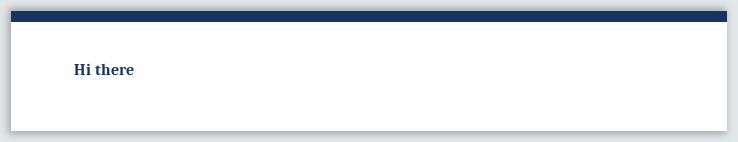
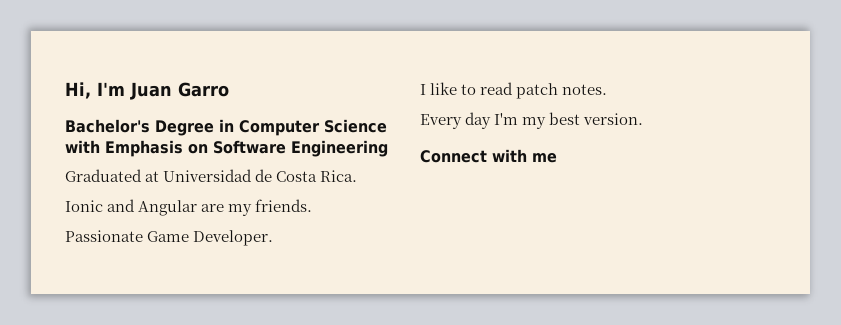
- Hi there
+ Hi, I'm Juan Garro
+ Bachelor's Degree in Computer Science with Emphasis on Software Engineering
+ Graduated at Universidad de Costa Rica.
+ Ionic and Angular are my friends.
+ Passionate Game Developer.
+ I like to read patch notes.
+ Every day I'm my best version.
+ Connect with me

